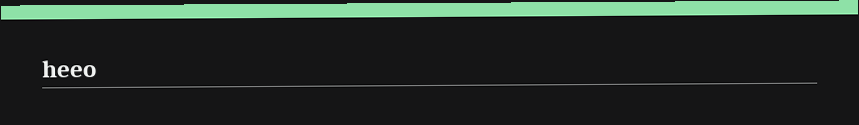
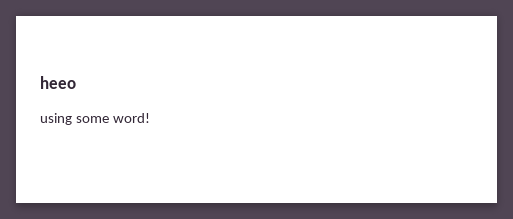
+ using some word!

